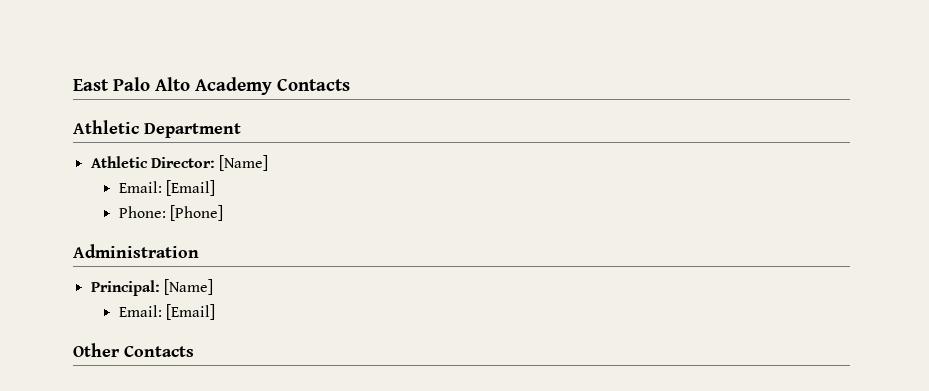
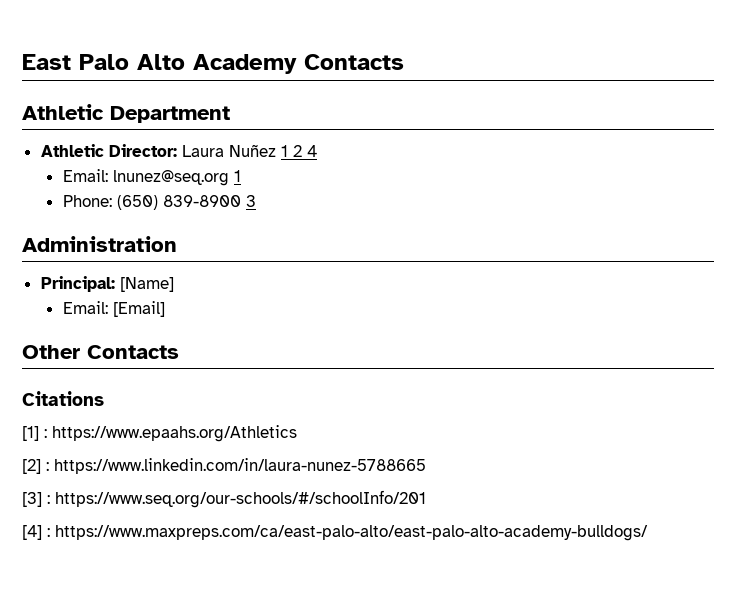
- Athletic Director: [Name]
- Email: [Email]
+ Athletic Director: Laura Nuñez 1 2 4
+ Email: lnunez@seq.org 1
- Phone: [Phone]
+ Phone: (650) 839-8900 3
+ Citations
+ [1] : https://www.epaahs.org/Athletics
+ [2] : https://www.linkedin.com/in/laura-nunez-5788665
+ [3] : https://www.seq.org/our-schools/#/schoolInfo/201
+ [4] : https://www.maxpreps.com/ca/east-palo-alto/east-palo-alto-academy-bulldogs/

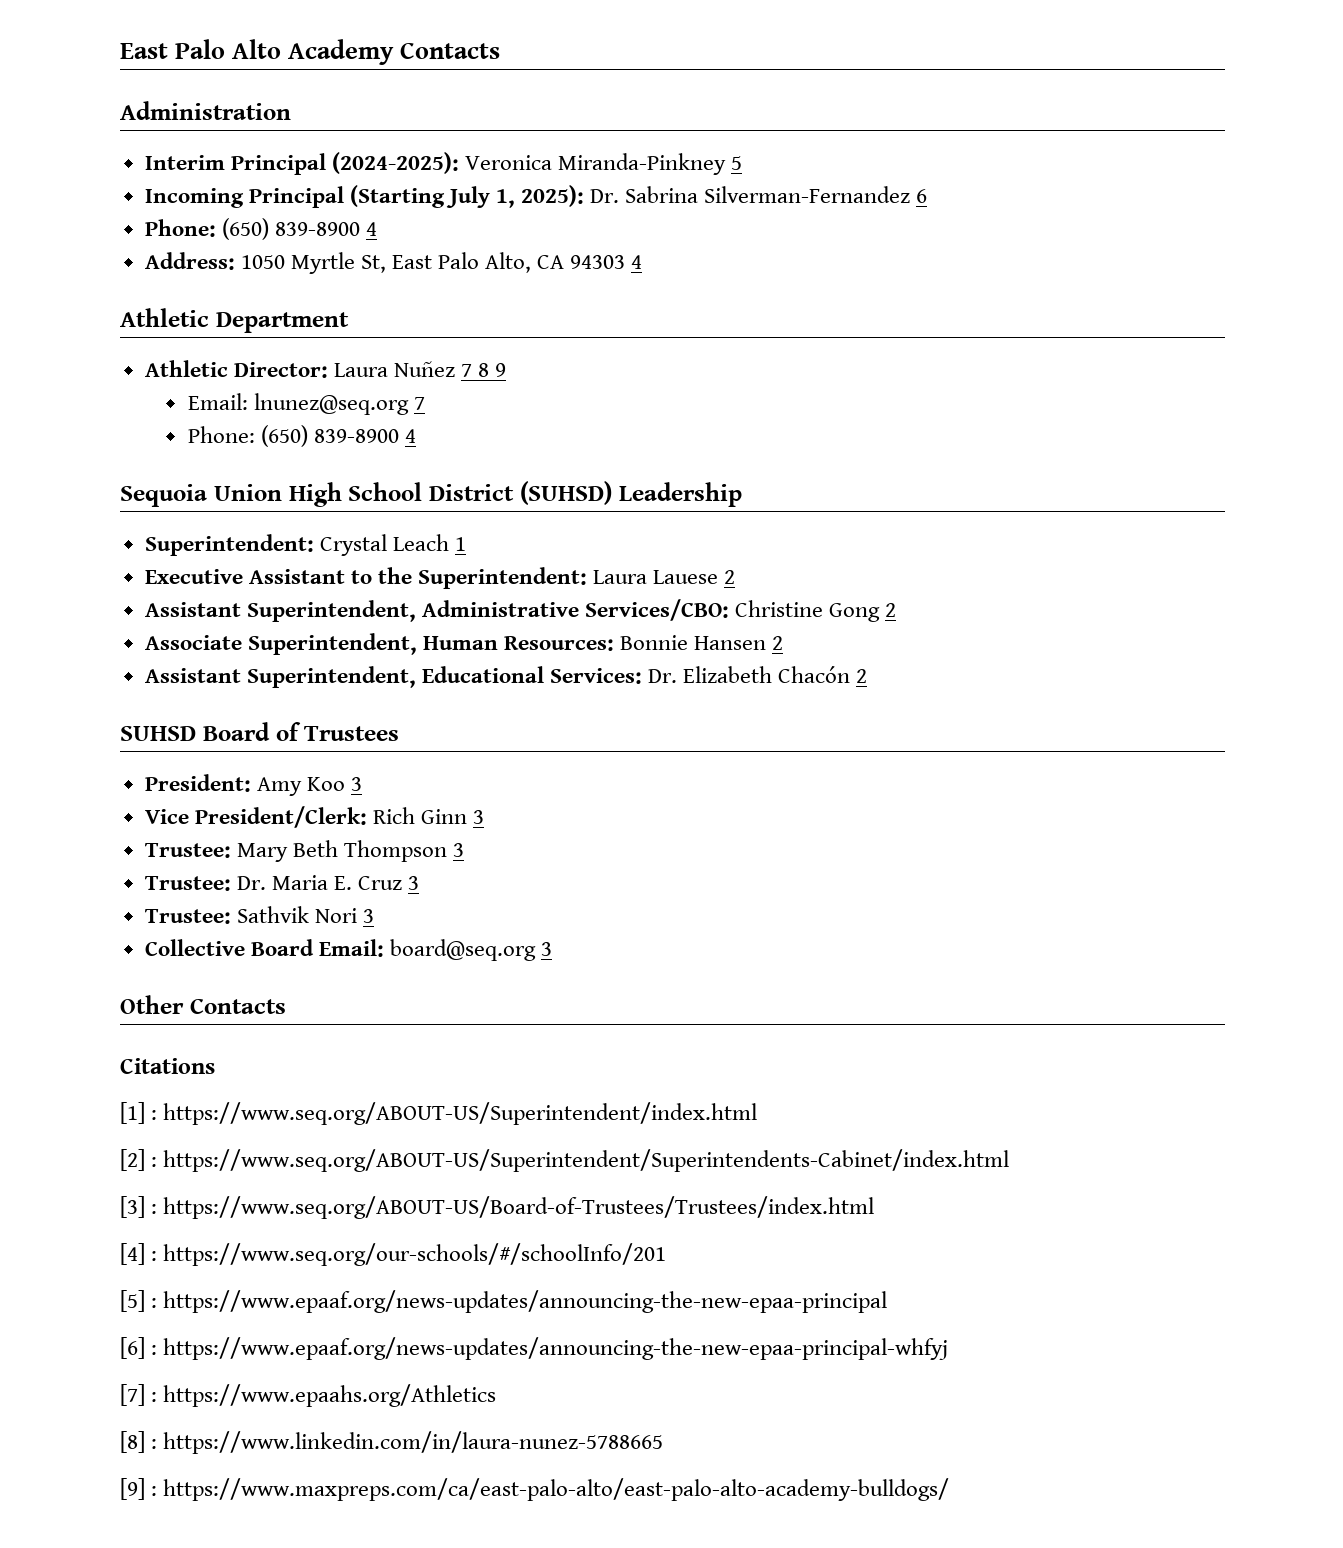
+ Administration
+ Interim Principal (2024-2025): Veronica Miranda-Pinkney 5
+ Incoming Principal (Starting July 1, 2025): Dr. Sabrina Silverman-Fernandez 6
+ Phone: (650) 839-8900 4
+ Address: 1050 Myrtle St, East Palo Alto, CA 94303 4
- Athletic Director: Laura Nuñez 1 2 4
+ Athletic Director: Laura Nuñez 7 8 9
- Email: lnunez@seq.org 1
- Phone: (650) 839-8900 3
- Administration
- Principal: [Name]
- Email: [Email]
+ Email: lnunez@seq.org 7
+ Phone: (650) 839-8900 4
+ Sequoia Union High School District (SUHSD) Leadership
+ Superintendent: Crystal Leach 1
+ Executive Assistant to the Superintendent: Laura Lauese 2
+ Assistant Superintendent, Administrative Services/CBO: Christine Gong 2
+ Associate Superintendent, Human Resources: Bonnie Hansen 2
+ Assistant Superintendent, Educational Services: Dr. Elizabeth Chacón 2
+ SUHSD Board of Trustees
+ President: Amy Koo 3
+ Vice President/Clerk: Rich Ginn 3
+ Trustee: Mary Beth Thompson 3
+ Trustee: Dr. Maria E. Cruz 3
+ Trustee: Sathvik Nori 3
+ Collective Board Email: board@seq.org 3
- [1] : https://www.epaahs.org/Athletics
+ [1] : https://www.seq.org/ABOUT-US/Superintendent/index.html
- [2] : https://www.linkedin.com/in/laura-nunez-5788665
+ [2] : https://www.seq.org/ABOUT-US/Superintendent/Superintendents-Cabinet/index.html
- [3] : https://www.seq.org/our-schools/#/schoolInfo/201
+ [3] : https://www.seq.org/ABOUT-US/Board-of-Trustees/Trustees/index.html
- [4] : https://www.maxpreps.com/ca/east-palo-alto/east-palo-alto-academy-bulldogs/
+ [4] : https://www.seq.org/our-schools/#/schoolInfo/201
+ [5] : https://www.epaaf.org/news-updates/announcing-the-new-epaa-principal
+ [6] : https://www.epaaf.org/news-updates/announcing-the-new-epaa-principal-whfyj
+ [7] : https://www.epaahs.org/Athletics
+ [8] : https://www.linkedin.com/in/laura-nunez-5788665
+ [9] : https://www.maxpreps.com/ca/east-palo-alto/east-palo-alto-academy-bulldogs/

